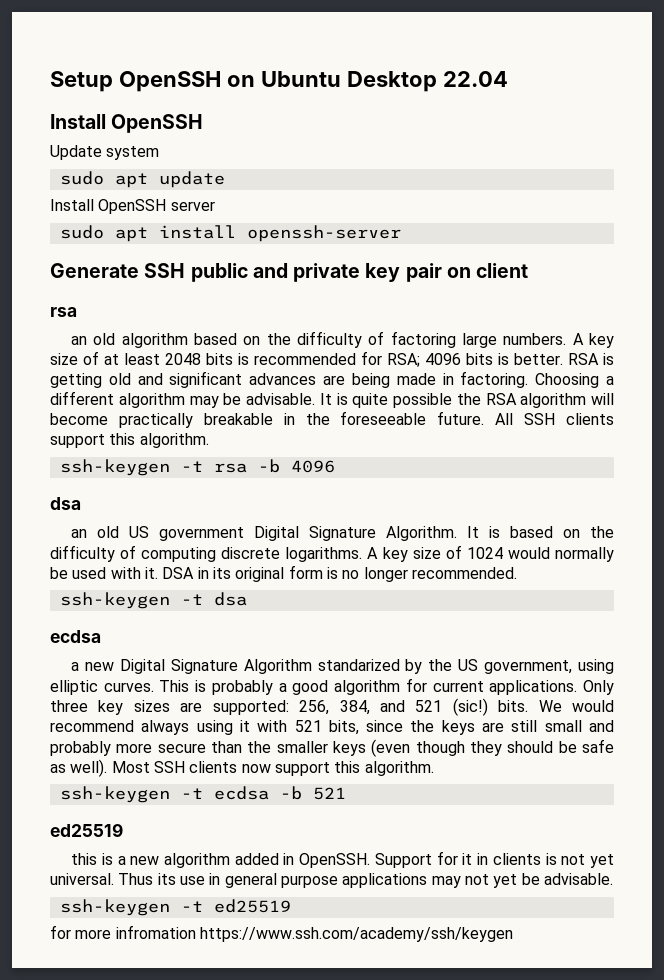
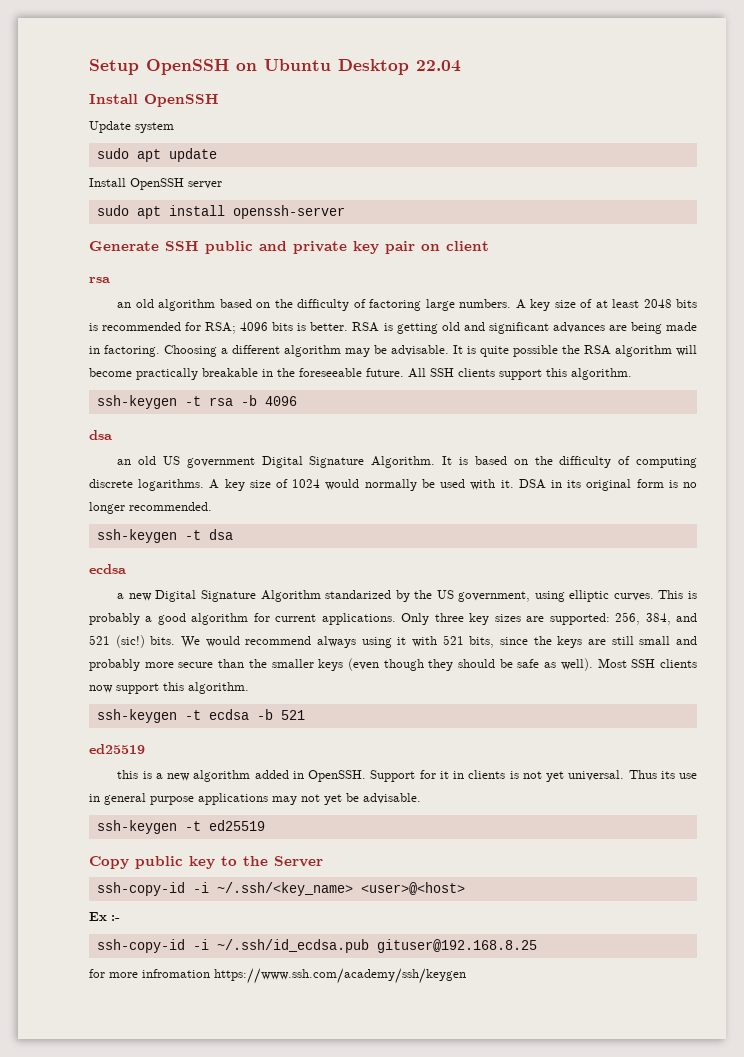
+ Copy public key to the Server
+ ssh-copy-id -i ~/.ssh/<key_name> <user>@<host>
+ Ex :-
+ ssh-copy-id -i ~/.ssh/id_ecdsa.pub gituser@192.168.8.25

